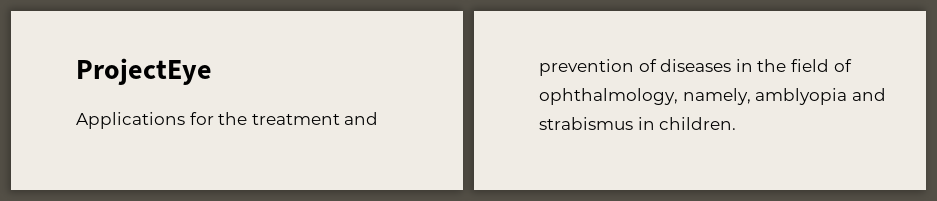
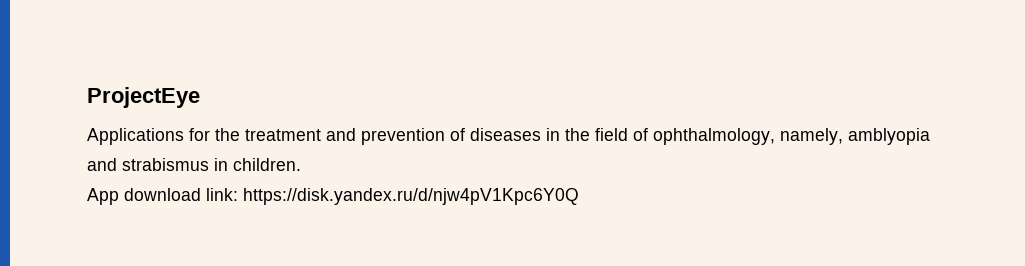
+ App download link: https://disk.yandex.ru/d/njw4pV1Kpc6Y0Q

